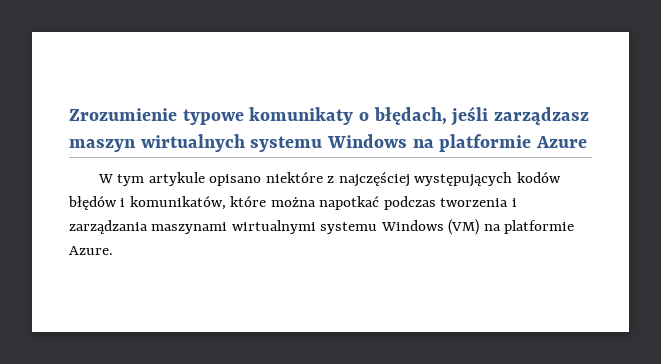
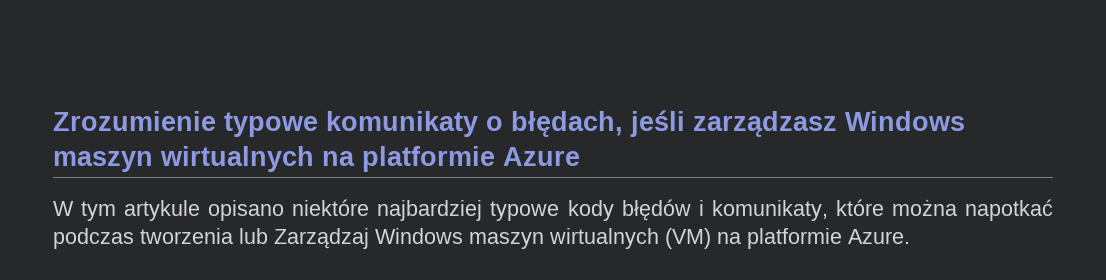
- Zrozumienie typowe komunikaty o błędach, jeśli zarządzasz maszyn wirtualnych systemu Windows na platformie Azure
+ Zrozumienie typowe komunikaty o błędach, jeśli zarządzasz Windows maszyn wirtualnych na platformie Azure
- W tym artykule opisano niektóre z najczęściej występujących kodów błędów i komunikatów, które można napotkać podczas tworzenia i zarządzania maszynami wirtualnymi systemu Windows (VM) na platformie Azure.
+ W tym artykule opisano niektóre najbardziej typowe kody błędów i komunikaty, które można napotkać podczas tworzenia lub Zarządzaj Windows maszyn wirtualnych (VM) na platformie Azure.

